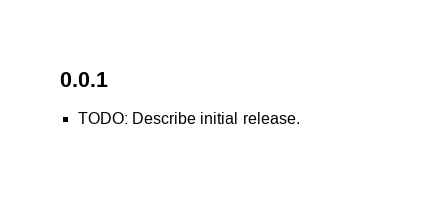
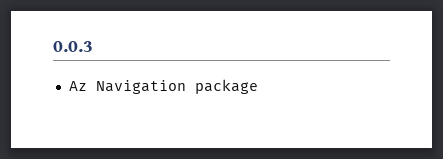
- 0.0.1
- TODO: Describe initial release.
+ 0.0.3
+ Az Navigation package

